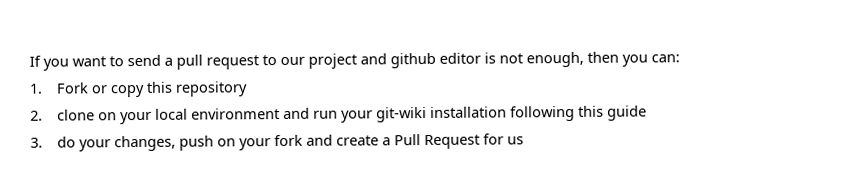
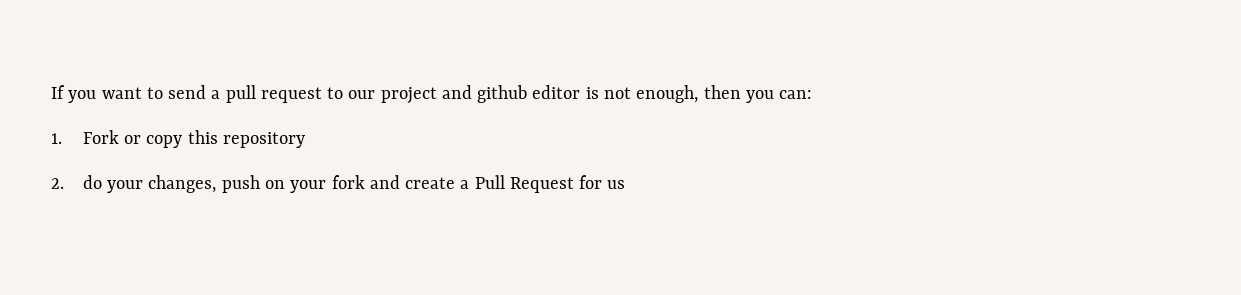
- 2. clone on your local environment and run your git-wiki installation following this guide
- 3. do your changes, push on your fork and create a Pull Request for us
+ 2. do your changes, push on your fork and create a Pull Request for us

